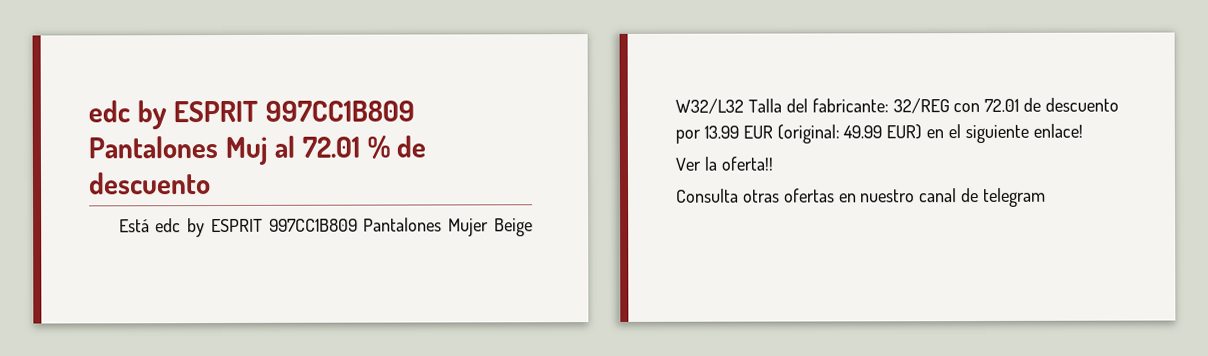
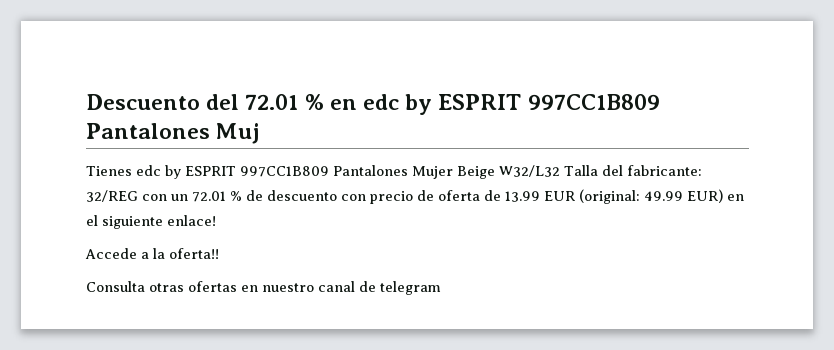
- edc by ESPRIT 997CC1B809 Pantalones Muj al 72.01 % de descuento
- Está edc by ESPRIT 997CC1B809 Pantalones Mujer Beige W32/L32 Talla del fabricante: 32/REG con 72.01 de descuento por 13.99 EUR (original: 49.99 EUR) en el siguiente enlace!
+ Descuento del 72.01 % en edc by ESPRIT 997CC1B809 Pantalones Muj
+ Tienes edc by ESPRIT 997CC1B809 Pantalones Mujer Beige W32/L32 Talla del fabricante: 32/REG con un 72.01 % de descuento con precio de oferta de 13.99 EUR (original: 49.99 EUR) en el siguiente enlace!
- Ver la oferta!!
+ Accede a la oferta!!

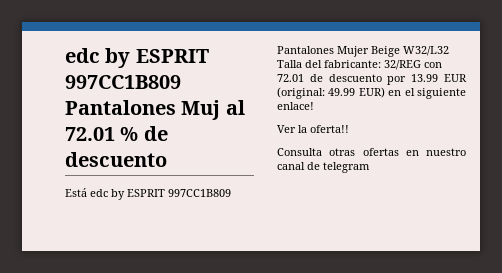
- Descuento del 72.01 % en edc by ESPRIT 997CC1B809 Pantalones Muj
- Tienes edc by ESPRIT 997CC1B809 Pantalones Mujer Beige W32/L32 Talla del fabricante: 32/REG con un 72.01 % de descuento con precio de oferta de 13.99 EUR (original: 49.99 EUR) en el siguiente enlace!
+ edc by ESPRIT 997CC1B809 Pantalones Muj al 72.01 % de descuento
+ Está edc by ESPRIT 997CC1B809 Pantalones Mujer Beige W32/L32 Talla del fabricante: 32/REG con 72.01 de descuento por 13.99 EUR (original: 49.99 EUR) en el siguiente enlace!
- Accede a la oferta!!
+ Ver la oferta!!

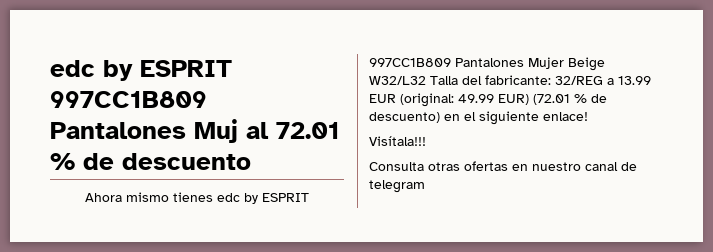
- Está edc by ESPRIT 997CC1B809 Pantalones Mujer Beige W32/L32 Talla del fabricante: 32/REG con 72.01 de descuento por 13.99 EUR (original: 49.99 EUR) en el siguiente enlace!
+ Ahora mismo tienes edc by ESPRIT 997CC1B809 Pantalones Mujer Beige W32/L32 Talla del fabricante: 32/REG a 13.99 EUR (original: 49.99 EUR) (72.01 % de descuento) en el siguiente enlace!
- Ver la oferta!!
+ Visítala!!!

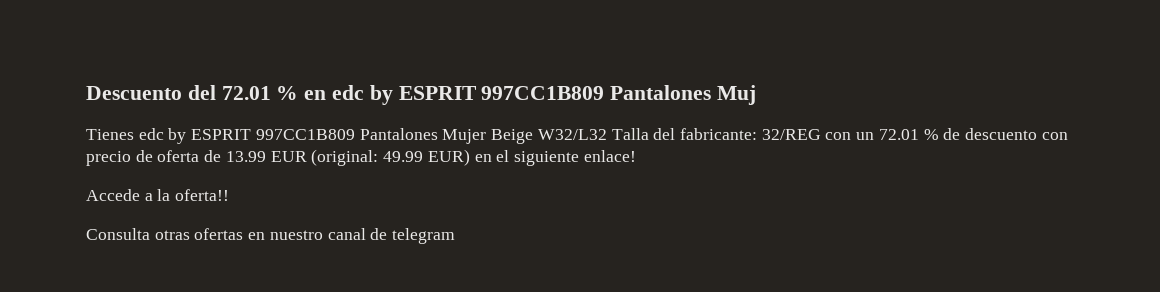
- edc by ESPRIT 997CC1B809 Pantalones Muj al 72.01 % de descuento
- Ahora mismo tienes edc by ESPRIT 997CC1B809 Pantalones Mujer Beige W32/L32 Talla del fabricante: 32/REG a 13.99 EUR (original: 49.99 EUR) (72.01 % de descuento) en el siguiente enlace!
+ Descuento del 72.01 % en edc by ESPRIT 997CC1B809 Pantalones Muj
+ Tienes edc by ESPRIT 997CC1B809 Pantalones Mujer Beige W32/L32 Talla del fabricante: 32/REG con un 72.01 % de descuento con precio de oferta de 13.99 EUR (original: 49.99 EUR) en el siguiente enlace!
- Visítala!!!
+ Accede a la oferta!!

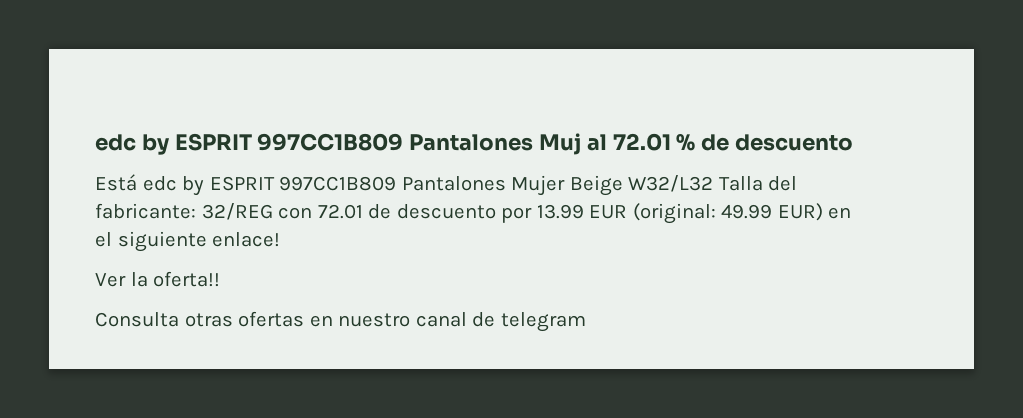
- Descuento del 72.01 % en edc by ESPRIT 997CC1B809 Pantalones Muj
- Tienes edc by ESPRIT 997CC1B809 Pantalones Mujer Beige W32/L32 Talla del fabricante: 32/REG con un 72.01 % de descuento con precio de oferta de 13.99 EUR (original: 49.99 EUR) en el siguiente enlace!
+ edc by ESPRIT 997CC1B809 Pantalones Muj al 72.01 % de descuento
+ Está edc by ESPRIT 997CC1B809 Pantalones Mujer Beige W32/L32 Talla del fabricante: 32/REG con 72.01 de descuento por 13.99 EUR (original: 49.99 EUR) en el siguiente enlace!
- Accede a la oferta!!
+ Ver la oferta!!

